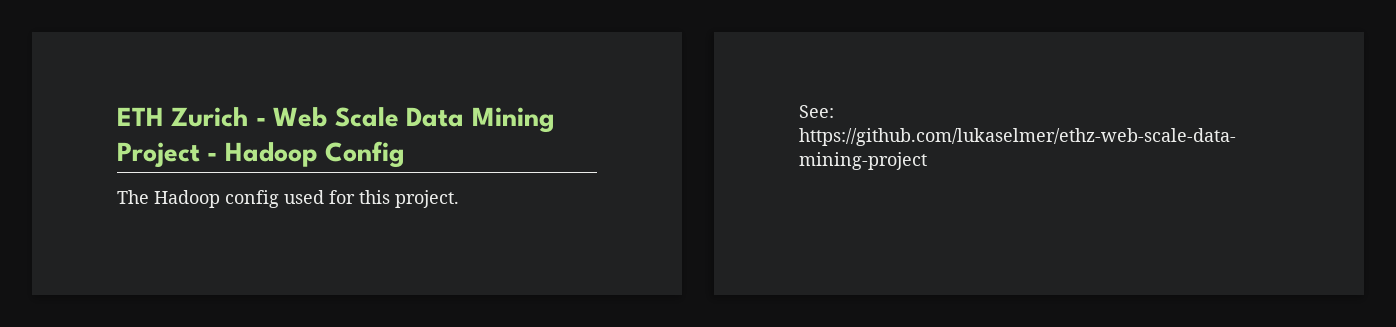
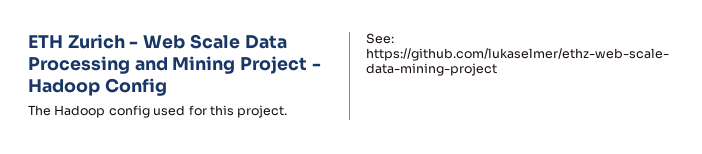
- ETH Zurich - Web Scale Data Mining Project - Hadoop Config
+ ETH Zurich - Web Scale Data Processing and Mining Project - Hadoop Config

